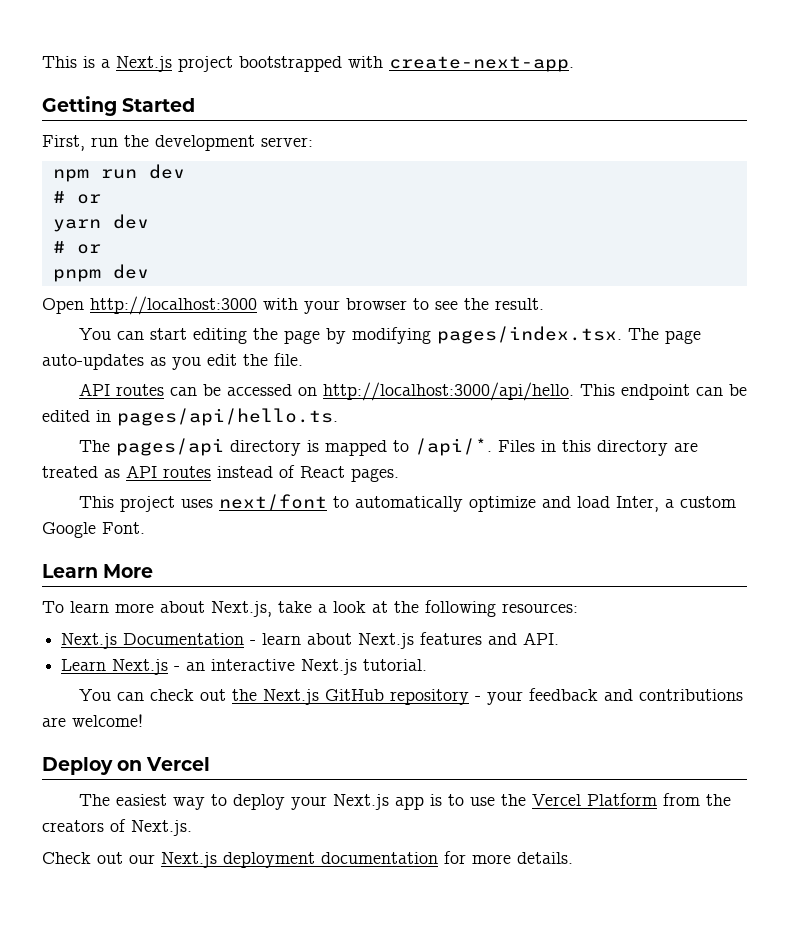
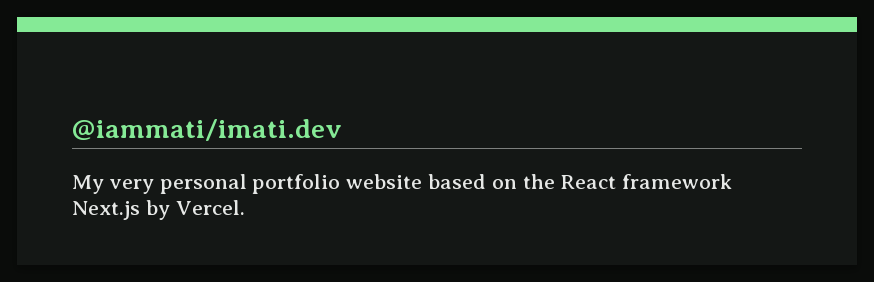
- This is a Next.js project bootstrapped with create-next-app.
- Getting Started
- First, run the development server:
- npm run dev
- # or
- yarn dev
- # or
- pnpm dev
- Open http://localhost:3000 with your browser to see the result.
- You can start editing the page by modifying pages/index.tsx. The page auto-updates as you edit the file.
- API routes can be accessed on http://localhost:3000/api/hello. This endpoint can be edited in pages/api/hello.ts.
- The pages/api directory is mapped to /api/*. Files in this directory are treated as API routes instead of React pages.
- This project uses next/font to automatically optimize and load Inter, a custom Google Font.
- Learn More
- To learn more about Next.js, take a look at the following resources:
- Next.js Documentation - learn about Next.js features and API.
- Learn Next.js - an interactive Next.js tutorial.
- You can check out the Next.js GitHub repository - your feedback and contributions are welcome!
- Deploy on Vercel
- The easiest way to deploy your Next.js app is to use the Vercel Platform from the creators of Next.js.
- Check out our Next.js deployment documentation for more details.
+ @iammati/imati.dev
+ My very personal portfolio website based on the React framework Next.js by Vercel.

